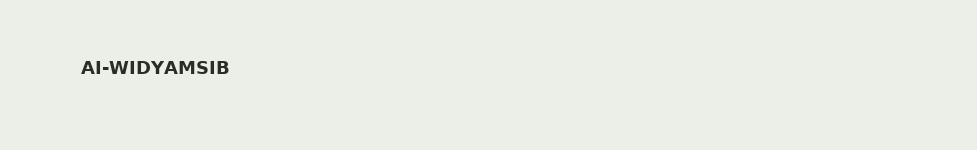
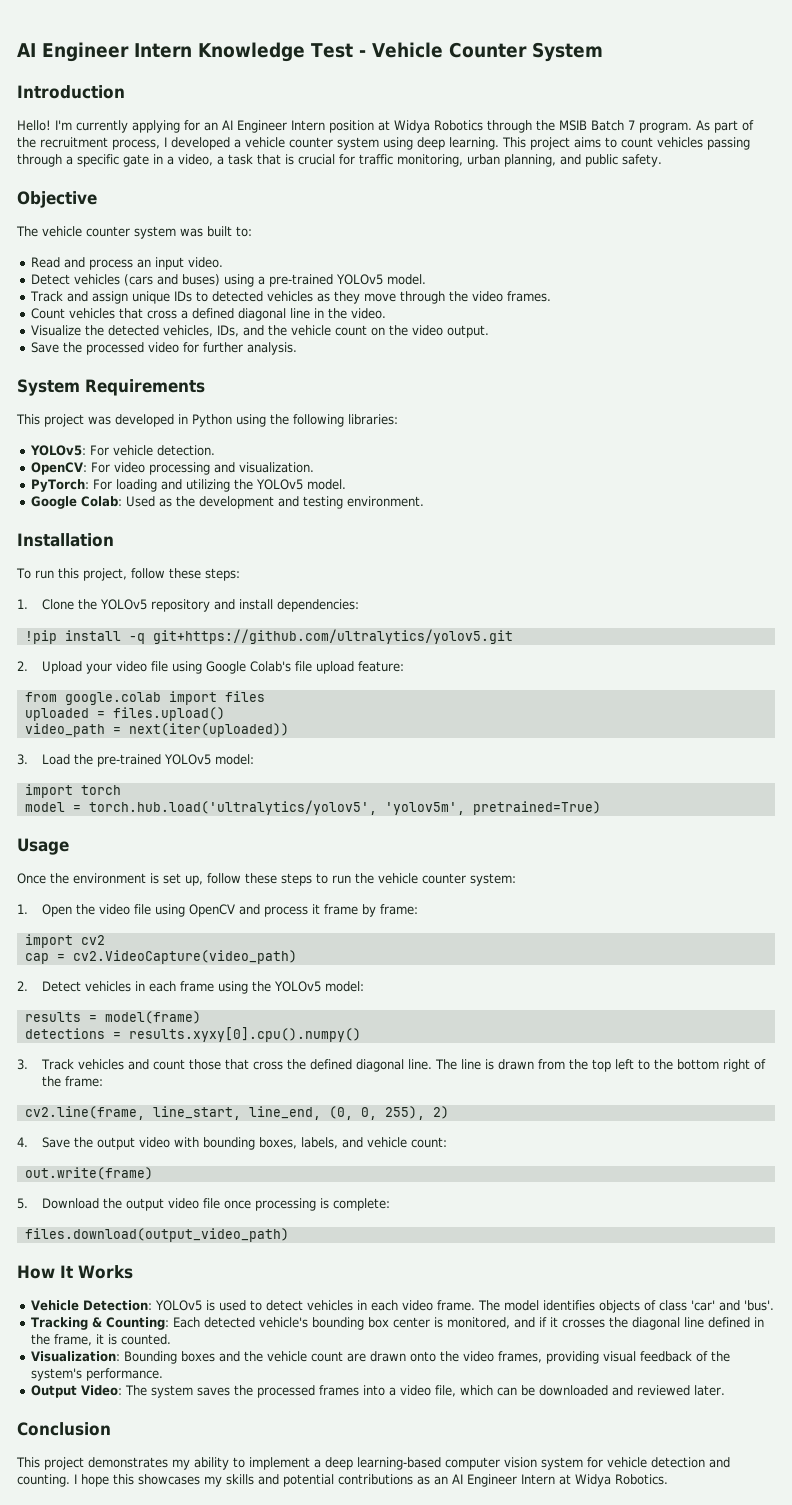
- AI-WIDYAMSIB
+ AI Engineer Intern Knowledge Test - Vehicle Counter System
+ Introduction
+ Hello! I'm currently applying for an AI Engineer Intern position at Widya Robotics through the MSIB Batch 7 program. As part of the recruitment process, I developed a vehicle counter system using deep learning. This project aims to count vehicles passing through a specific gate in a video, a task that is crucial for traffic monitoring, urban planning, and public safety.
+ Objective
+ The vehicle counter system was built to:
+ Read and process an input video.
+ Detect vehicles (cars and buses) using a pre-trained YOLOv5 model.
+ Track and assign unique IDs to detected vehicles as they move through the video frames.
+ Count vehicles that cross a defined diagonal line in the video.
+ Visualize the detected vehicles, IDs, and the vehicle count on the video output.
+ Save the processed video for further analysis.
+ System Requirements
+ This project was developed in Python using the following libraries:
+ YOLOv5: For vehicle detection.
+ OpenCV: For video processing and visualization.
+ PyTorch: For loading and utilizing the YOLOv5 model.
+ Google Colab: Used as the development and testing environment.
+ Installation
+ To run this project, follow these steps:
+ 1. Clone the YOLOv5 repository and install dependencies:
+ !pip install -q git+https://github.com/ultralytics/yolov5.git
+ 2. Upload your video file using Google Colab's file upload feature:
+ from google.colab import files
+ uploaded = files.upload()
+ video_path = next(iter(uploaded))
+ 3. Load the pre-trained YOLOv5 model:
+ import torch
+ model = torch.hub.load('ultralytics/yolov5', 'yolov5m', pretrained=True)
+ Usage
+ Once the environment is set up, follow these steps to run the vehicle counter system:
+ 1. Open the video file using OpenCV and process it frame by frame:
+ import cv2
+ cap = cv2.VideoCapture(video_path)
+ 2. Detect vehicles in each frame using the YOLOv5 model:
+ results = model(frame)
+ detections = results.xyxy[0].cpu().numpy()
+ 3. Track vehicles and count those that cross the defined diagonal line. The line is drawn from the top left to the bottom right of the frame:
+ cv2.line(frame, line_start, line_end, (0, 0, 255), 2)
+ 4. Save the output video with bounding boxes, labels, and vehicle count:
+ out.write(frame)
+ 5. Download the output video file once processing is complete:
+ files.download(output_video_path)
+ How It Works
+ Vehicle Detection: YOLOv5 is used to detect vehicles in each video frame. The model identifies objects of class 'car' and 'bus'.
+ Tracking & Counting: Each detected vehicle's bounding box center is monitored, and if it crosses the diagonal line defined in the frame, it is counted.
+ Visualization: Bounding boxes and the vehicle count are drawn onto the video frames, providing visual feedback of the system's performance.
+ Output Video: The system saves the processed frames into a video file, which can be downloaded and reviewed later.
+ Conclusion
+ This project demonstrates my ability to implement a deep learning-based computer vision system for vehicle detection and counting. I hope this showcases my skills and potential contributions as an AI Engineer Intern at Widya Robotics.

